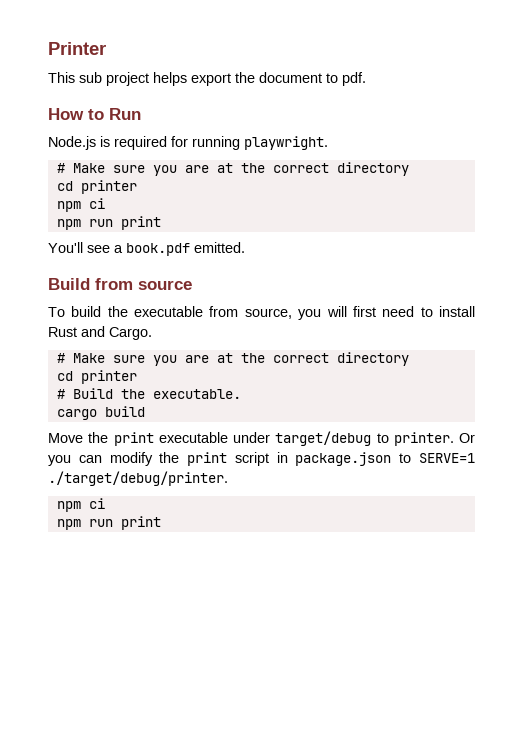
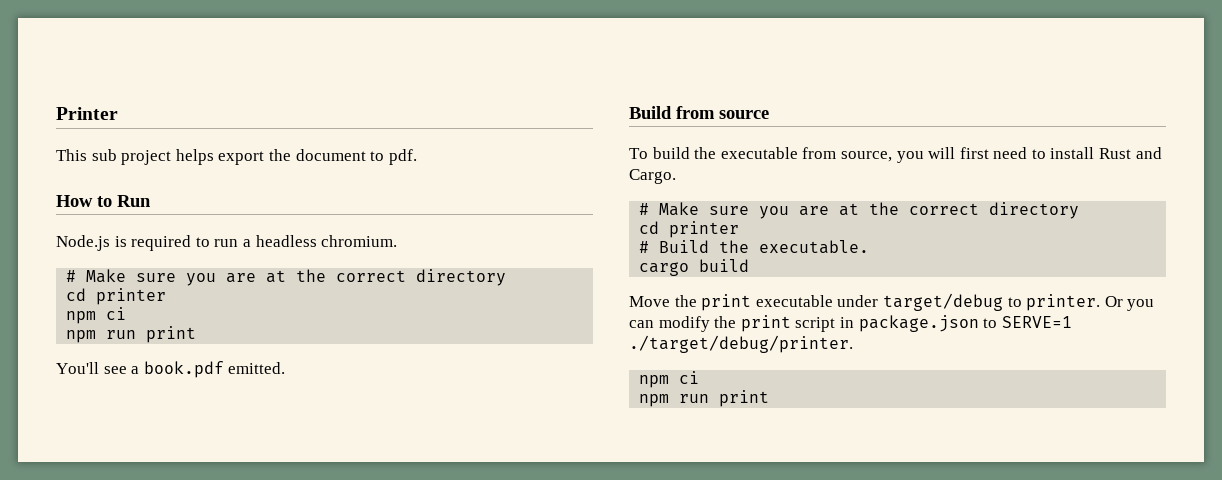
- Node.js is required for running playwright.
+ Node.js is required to run a headless chromium.

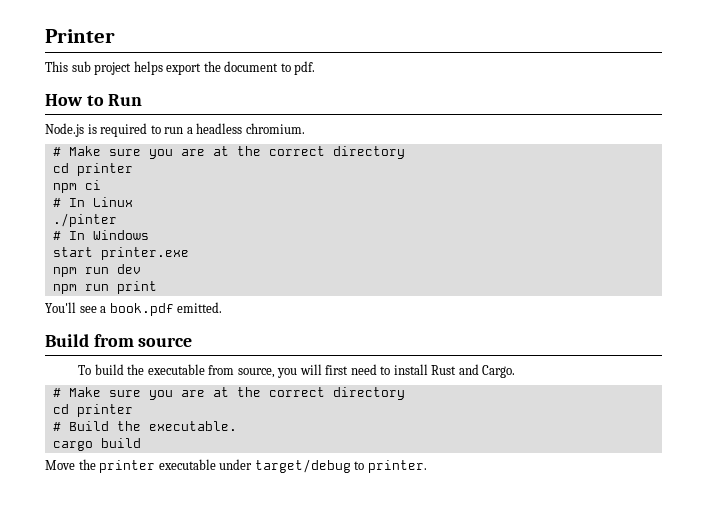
+ # In Linux
+ ./pinter
+ # In Windows
+ start printer.exe
+ npm run dev
- Move the print executable under target/debug to printer. Or you can modify the print script in package.json to SERVE=1 ./target/debug/printer.
- npm ci
- npm run print
+ Move the printer executable under target/debug to printer.

